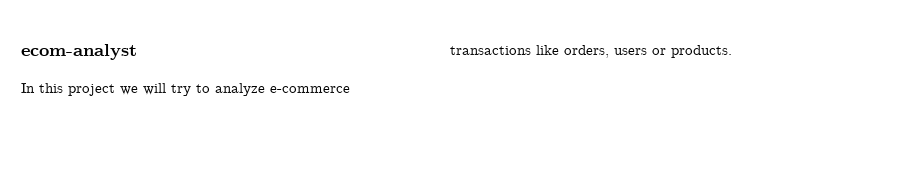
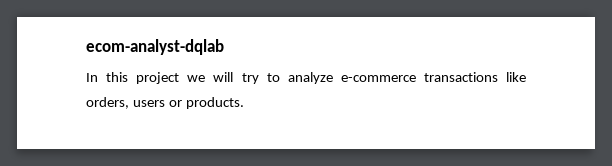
- ecom-analyst
+ ecom-analyst-dqlab

